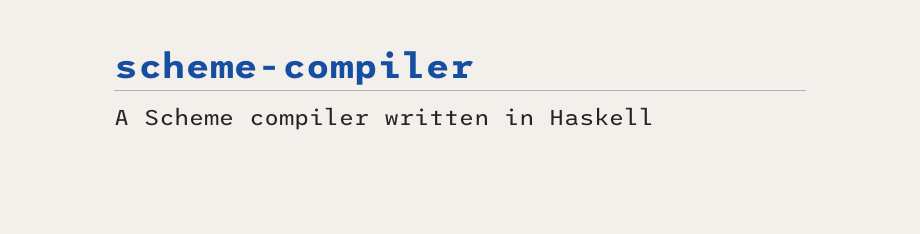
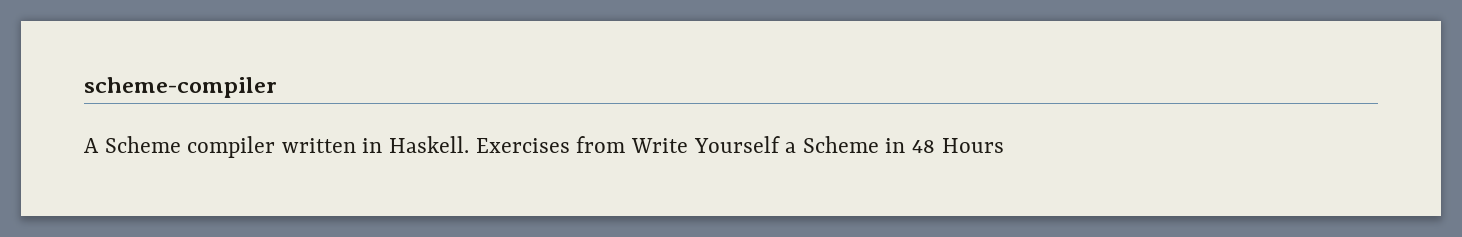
- A Scheme compiler written in Haskell
+ A Scheme compiler written in Haskell. Exercises from Write Yourself a Scheme in 48 Hours

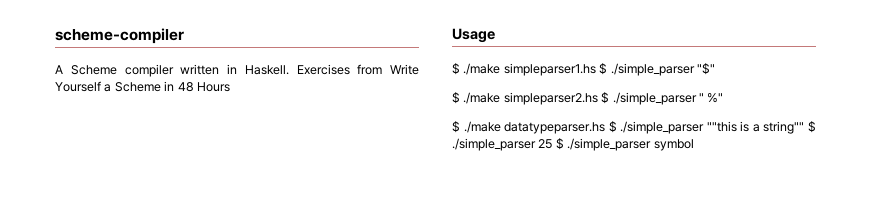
+ Usage
+ $ ./make simpleparser1.hs $ ./simple_parser "$"
+ $ ./make simpleparser2.hs $ ./simple_parser " %"
+ $ ./make datatypeparser.hs $ ./simple_parser ""this is a string"" $ ./simple_parser 25 $ ./simple_parser symbol

